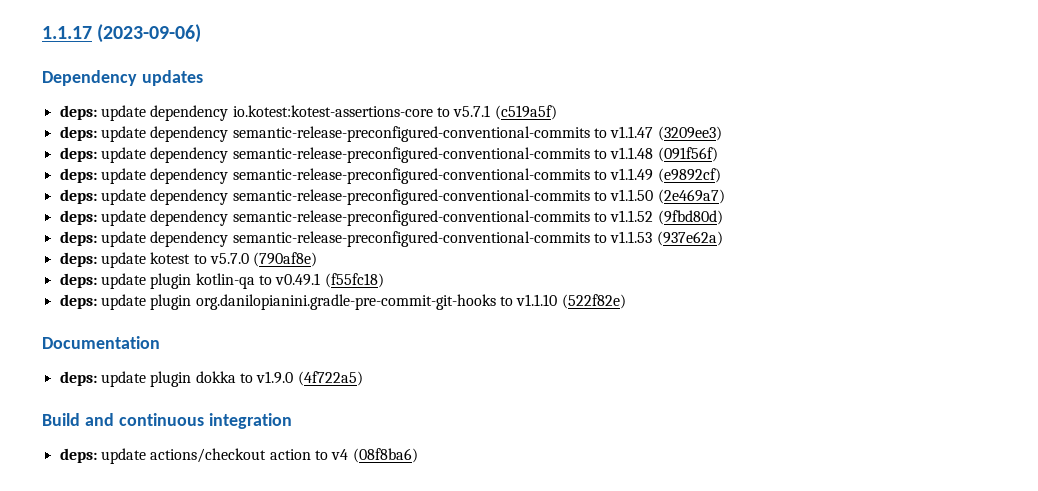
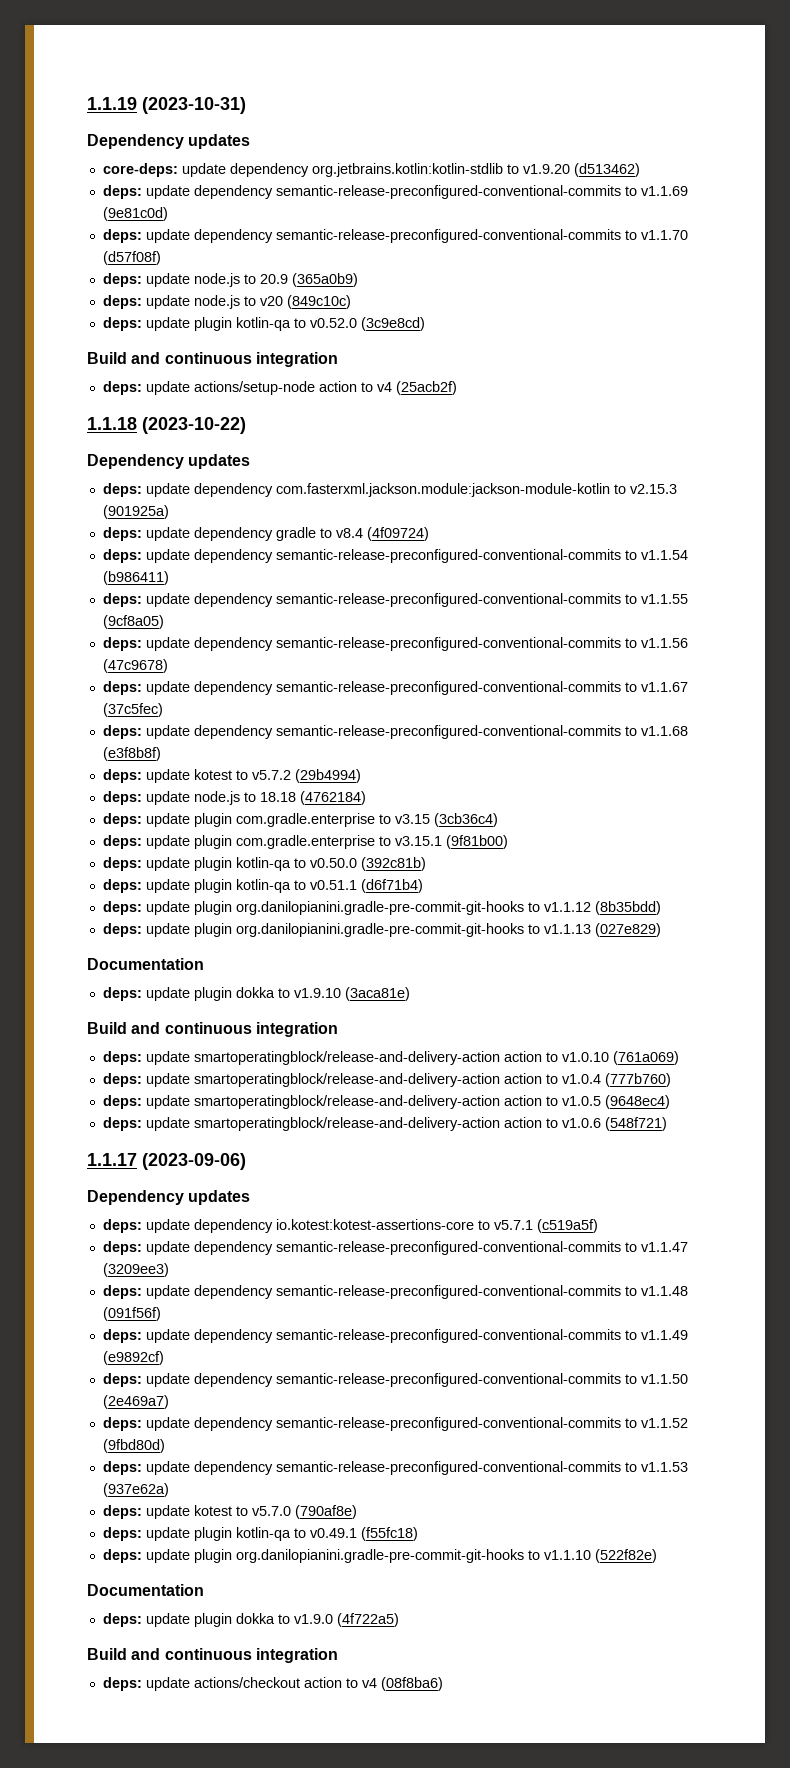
+ 1.1.19 (2023-10-31)
+ Dependency updates
+ core-deps: update dependency org.jetbrains.kotlin:kotlin-stdlib to v1.9.20 (d513462)
+ deps: update dependency semantic-release-preconfigured-conventional-commits to v1.1.69 (9e81c0d)
+ deps: update dependency semantic-release-preconfigured-conventional-commits to v1.1.70 (d57f08f)
+ deps: update node.js to 20.9 (365a0b9)
+ deps: update node.js to v20 (849c10c)
+ deps: update plugin kotlin-qa to v0.52.0 (3c9e8cd)
+ Build and continuous integration
+ deps: update actions/setup-node action to v4 (25acb2f)
+ 1.1.18 (2023-10-22)
+ Dependency updates
+ deps: update dependency com.fasterxml.jackson.module:jackson-module-kotlin to v2.15.3 (901925a)
+ deps: update dependency gradle to v8.4 (4f09724)
+ deps: update dependency semantic-release-preconfigured-conventional-commits to v1.1.54 (b986411)
+ deps: update dependency semantic-release-preconfigured-conventional-commits to v1.1.55 (9cf8a05)
+ deps: update dependency semantic-release-preconfigured-conventional-commits to v1.1.56 (47c9678)
+ deps: update dependency semantic-release-preconfigured-conventional-commits to v1.1.67 (37c5fec)
+ deps: update dependency semantic-release-preconfigured-conventional-commits to v1.1.68 (e3f8b8f)
+ deps: update kotest to v5.7.2 (29b4994)
+ deps: update node.js to 18.18 (4762184)
+ deps: update plugin com.gradle.enterprise to v3.15 (3cb36c4)
+ deps: update plugin com.gradle.enterprise to v3.15.1 (9f81b00)
+ deps: update plugin kotlin-qa to v0.50.0 (392c81b)
+ deps: update plugin kotlin-qa to v0.51.1 (d6f71b4)
+ deps: update plugin org.danilopianini.gradle-pre-commit-git-hooks to v1.1.12 (8b35bdd)
+ deps: update plugin org.danilopianini.gradle-pre-commit-git-hooks to v1.1.13 (027e829)
+ Documentation
+ deps: update plugin dokka to v1.9.10 (3aca81e)
+ Build and continuous integration
+ deps: update smartoperatingblock/release-and-delivery-action action to v1.0.10 (761a069)
+ deps: update smartoperatingblock/release-and-delivery-action action to v1.0.4 (777b760)
+ deps: update smartoperatingblock/release-and-delivery-action action to v1.0.5 (9648ec4)
+ deps: update smartoperatingblock/release-and-delivery-action action to v1.0.6 (548f721)

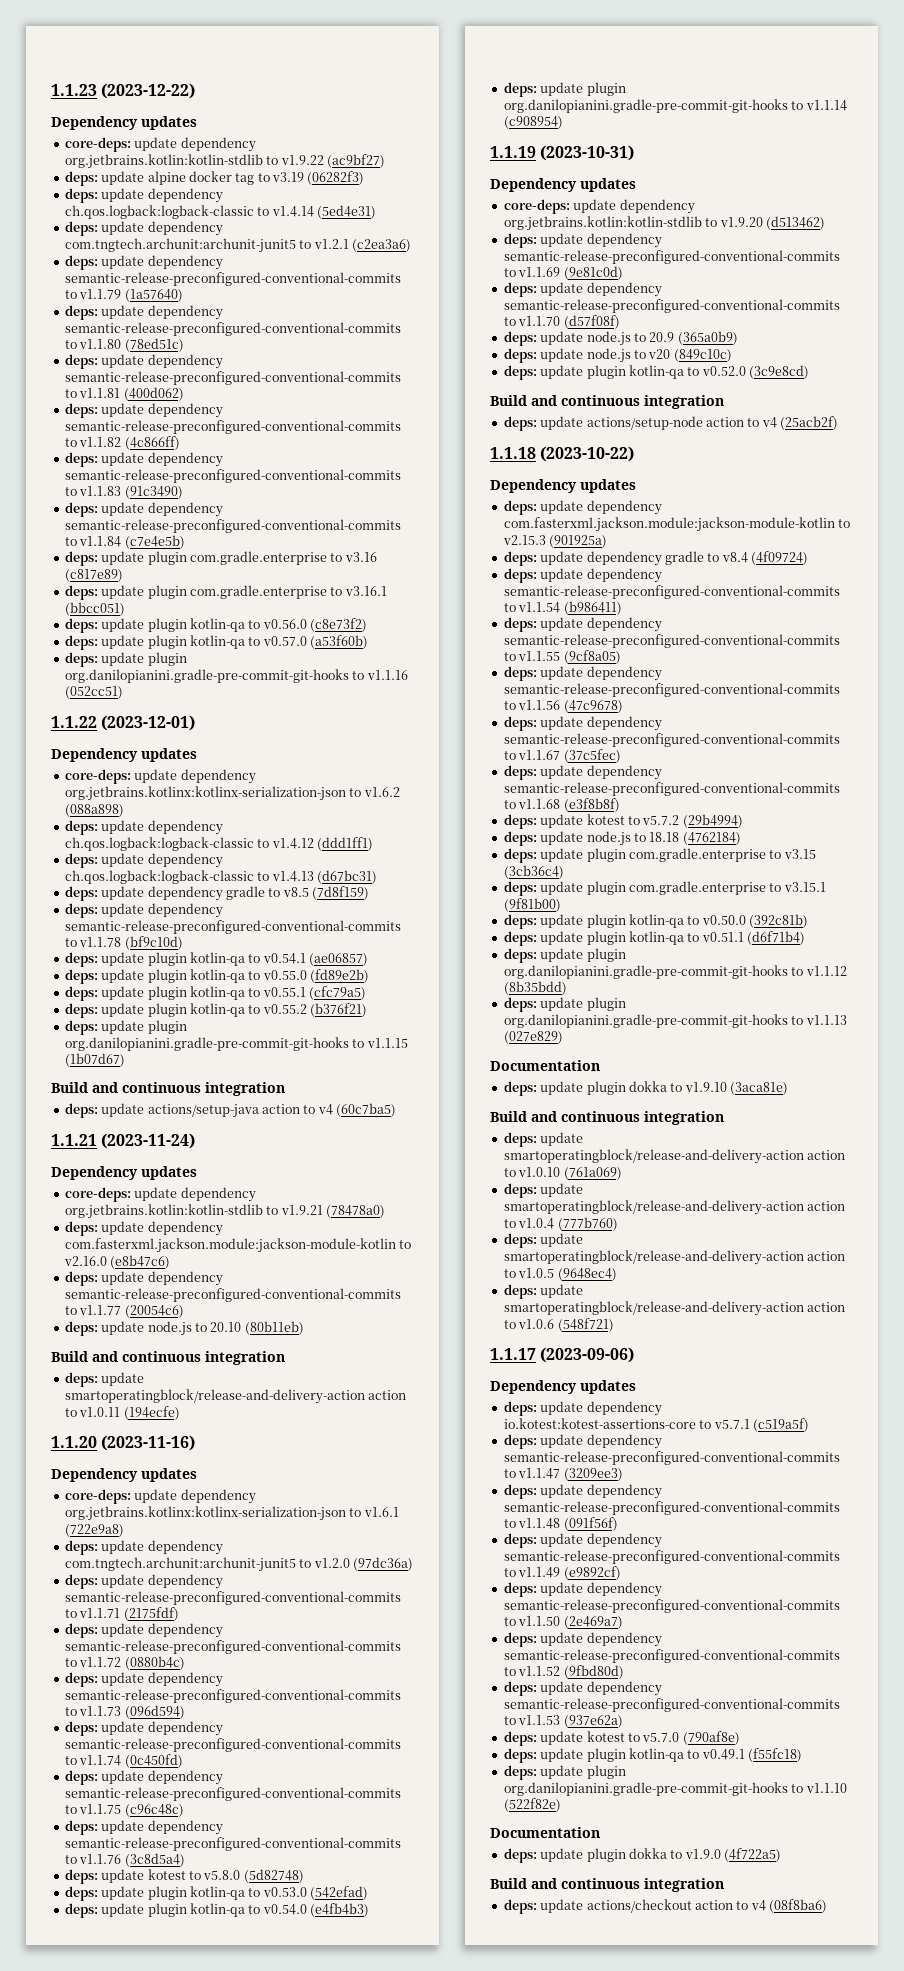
+ 1.1.23 (2023-12-22)
+ Dependency updates
+ core-deps: update dependency org.jetbrains.kotlin:kotlin-stdlib to v1.9.22 (ac9bf27)
+ deps: update alpine docker tag to v3.19 (06282f3)
+ deps: update dependency ch.qos.logback:logback-classic to v1.4.14 (5ed4e31)
+ deps: update dependency com.tngtech.archunit:archunit-junit5 to v1.2.1 (c2ea3a6)
+ deps: update dependency semantic-release-preconfigured-conventional-commits to v1.1.79 (1a57640)
+ deps: update dependency semantic-release-preconfigured-conventional-commits to v1.1.80 (78ed51c)
+ deps: update dependency semantic-release-preconfigured-conventional-commits to v1.1.81 (400d062)
+ deps: update dependency semantic-release-preconfigured-conventional-commits to v1.1.82 (4c866ff)
+ deps: update dependency semantic-release-preconfigured-conventional-commits to v1.1.83 (91c3490)
+ deps: update dependency semantic-release-preconfigured-conventional-commits to v1.1.84 (c7e4e5b)
+ deps: update plugin com.gradle.enterprise to v3.16 (c817e89)
+ deps: update plugin com.gradle.enterprise to v3.16.1 (bbcc051)
+ deps: update plugin kotlin-qa to v0.56.0 (c8e73f2)
+ deps: update plugin kotlin-qa to v0.57.0 (a53f60b)
+ deps: update plugin org.danilopianini.gradle-pre-commit-git-hooks to v1.1.16 (052cc51)
+ 1.1.22 (2023-12-01)
+ Dependency updates
+ core-deps: update dependency org.jetbrains.kotlinx:kotlinx-serialization-json to v1.6.2 (088a898)
+ deps: update dependency ch.qos.logback:logback-classic to v1.4.12 (ddd1ff1)
+ deps: update dependency ch.qos.logback:logback-classic to v1.4.13 (d67bc31)
+ deps: update dependency gradle to v8.5 (7d8f159)
+ deps: update dependency semantic-release-preconfigured-conventional-commits to v1.1.78 (bf9c10d)
+ deps: update plugin kotlin-qa to v0.54.1 (ae06857)
+ deps: update plugin kotlin-qa to v0.55.0 (fd89e2b)
+ deps: update plugin kotlin-qa to v0.55.1 (cfc79a5)
+ deps: update plugin kotlin-qa to v0.55.2 (b376f21)
+ deps: update plugin org.danilopianini.gradle-pre-commit-git-hooks to v1.1.15 (1b07d67)
+ Build and continuous integration
+ deps: update actions/setup-java action to v4 (60c7ba5)
+ 1.1.21 (2023-11-24)
+ Dependency updates
+ core-deps: update dependency org.jetbrains.kotlin:kotlin-stdlib to v1.9.21 (78478a0)
+ deps: update dependency com.fasterxml.jackson.module:jackson-module-kotlin to v2.16.0 (e8b47c6)
+ deps: update dependency semantic-release-preconfigured-conventional-commits to v1.1.77 (20054c6)
+ deps: update node.js to 20.10 (80b11eb)
+ Build and continuous integration
+ deps: update smartoperatingblock/release-and-delivery-action action to v1.0.11 (194ecfe)
+ 1.1.20 (2023-11-16)
+ Dependency updates
+ core-deps: update dependency org.jetbrains.kotlinx:kotlinx-serialization-json to v1.6.1 (722e9a8)
+ deps: update dependency com.tngtech.archunit:archunit-junit5 to v1.2.0 (97dc36a)
+ deps: update dependency semantic-release-preconfigured-conventional-commits to v1.1.71 (2175fdf)
+ deps: update dependency semantic-release-preconfigured-conventional-commits to v1.1.72 (0880b4c)
+ deps: update dependency semantic-release-preconfigured-conventional-commits to v1.1.73 (096d594)
+ deps: update dependency semantic-release-preconfigured-conventional-commits to v1.1.74 (0c450fd)
+ deps: update dependency semantic-release-preconfigured-conventional-commits to v1.1.75 (c96c48c)
+ deps: update dependency semantic-release-preconfigured-conventional-commits to v1.1.76 (3c8d5a4)
+ deps: update kotest to v5.8.0 (5d82748)
+ deps: update plugin kotlin-qa to v0.53.0 (542efad)
+ deps: update plugin kotlin-qa to v0.54.0 (e4fb4b3)
+ deps: update plugin org.danilopianini.gradle-pre-commit-git-hooks to v1.1.14 (c908954)

